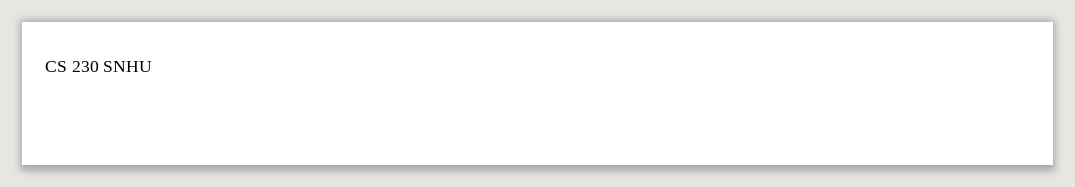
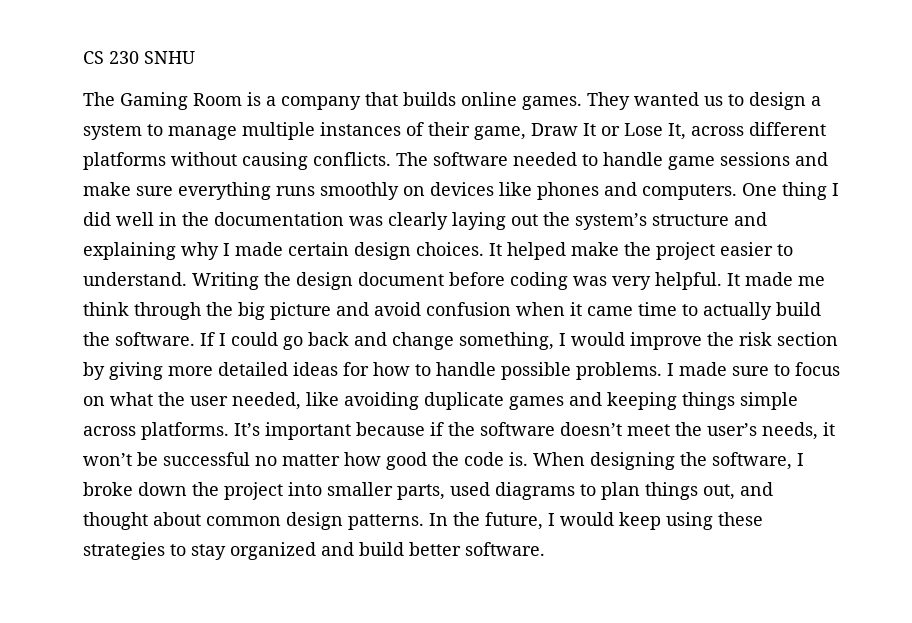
+ The Gaming Room is a company that builds online games. They wanted us to design a system to manage multiple instances of their game, Draw It or Lose It, across different platforms without causing conflicts. The software needed to handle game sessions and make sure everything runs smoothly on devices like phones and computers. One thing I did well in the documentation was clearly laying out the system’s structure and explaining why I made certain design choices. It helped make the project easier to understand. Writing the design document before coding was very helpful. It made me think through the big picture and avoid confusion when it came time to actually build the software. If I could go back and change something, I would improve the risk section by giving more detailed ideas for how to handle possible problems. I made sure to focus on what the user needed, like avoiding duplicate games and keeping things simple across platforms. It’s important because if the software doesn’t meet the user’s needs, it won’t be successful no matter how good the code is. When designing the software, I broke down the project into smaller parts, used diagrams to plan things out, and thought about common design patterns. In the future, I would keep using these strategies to stay organized and build better software.

